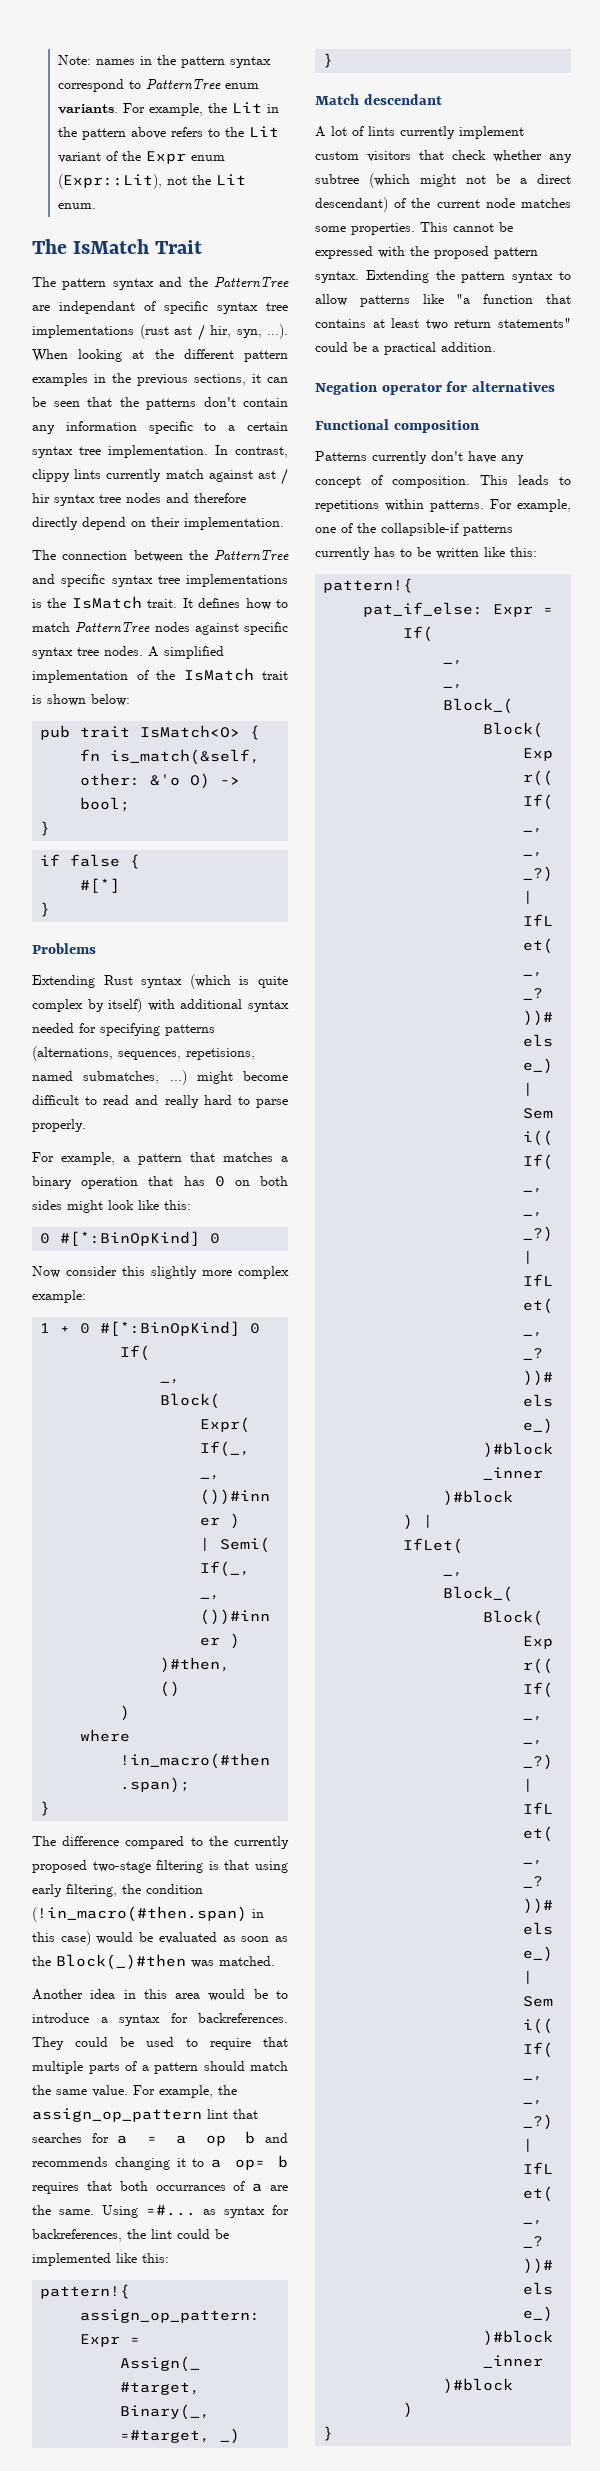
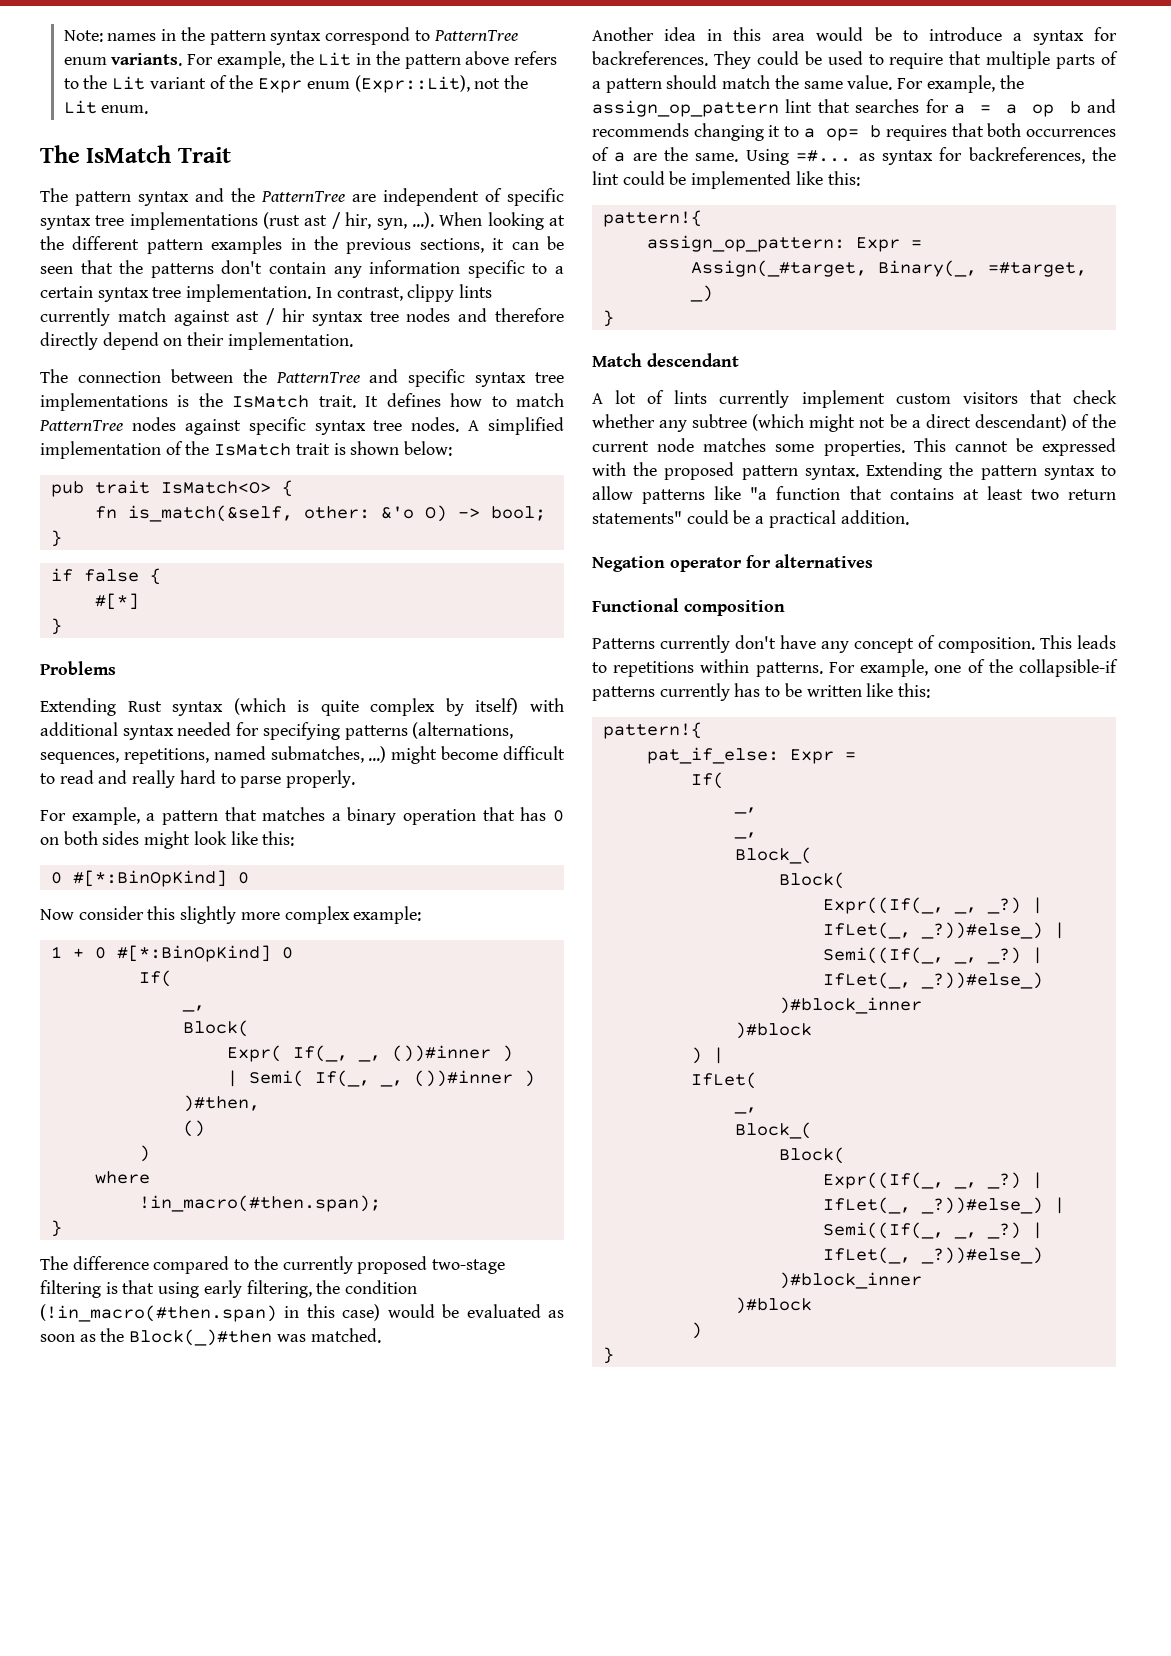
- The pattern syntax and the PatternTree are independant of specific syntax tree implementations (rust ast / hir, syn, ...). When looking at the different pattern examples in the previous sections, it can be seen that the patterns don't contain any information specific to a certain syntax tree implementation.
+ The pattern syntax and the PatternTree are independent of specific syntax tree implementations (rust ast / hir, syn, ...). When looking at the different pattern examples in the previous sections, it can be seen that the patterns don't contain any information specific to a certain syntax tree implementation.
- Extending Rust syntax (which is quite complex by itself) with additional syntax needed for specifying patterns (alternations, sequences, repetisions, named submatches, ...) might become difficult to read and really hard to parse properly.
+ Extending Rust syntax (which is quite complex by itself) with additional syntax needed for specifying patterns (alternations, sequences, repetitions, named submatches, ...) might become difficult to read and really hard to parse properly.
- For example, the assign_op_pattern lint that searches for a = a op b and recommends changing it to a op= b requires that both occurrances of a are the same.
+ For example, the assign_op_pattern lint that searches for a = a op b and recommends changing it to a op= b requires that both occurrences of a are the same.

